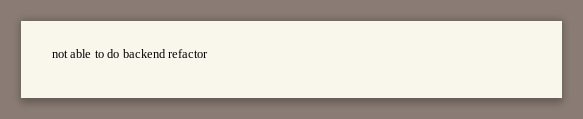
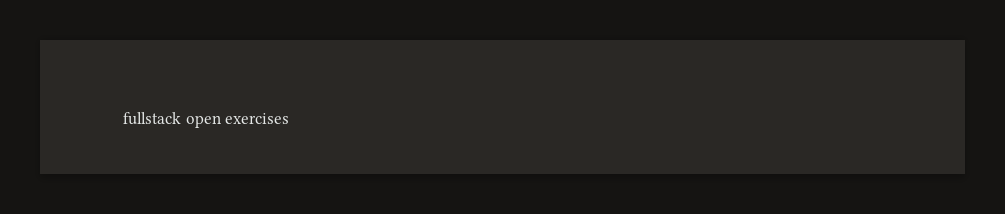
- not able to do backend refactor
+ fullstack open exercises

